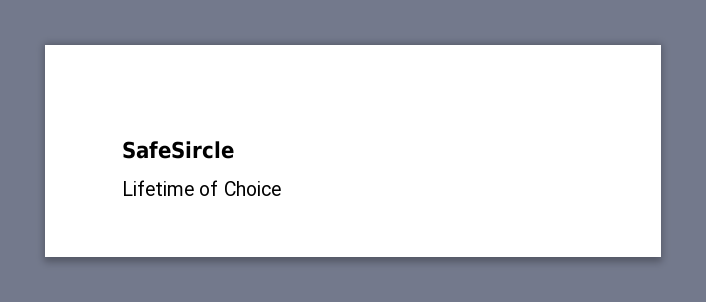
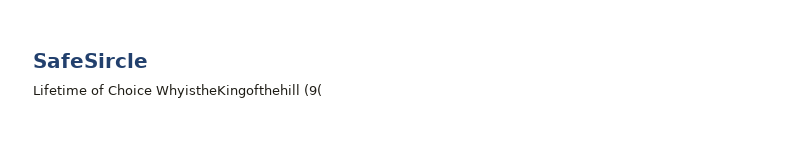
- Lifetime of Choice
+ Lifetime of Choice WhyistheKingofthehill (9(

